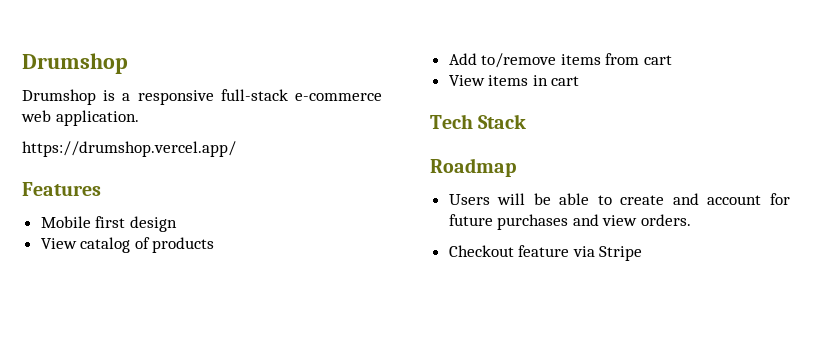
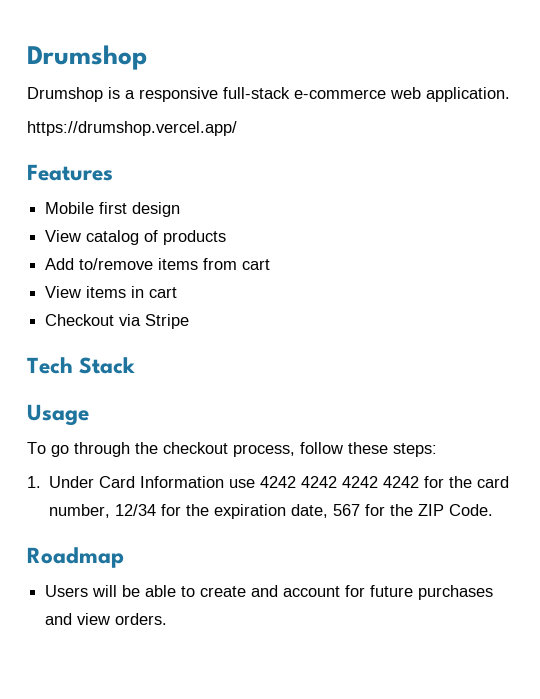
+ Checkout via Stripe
+ Usage
+ To go through the checkout process, follow these steps:
+ 1. Under Card Information use 4242 4242 4242 4242 for the card number, 12/34 for the expiration date, 567 for the ZIP Code.
- Checkout feature via Stripe

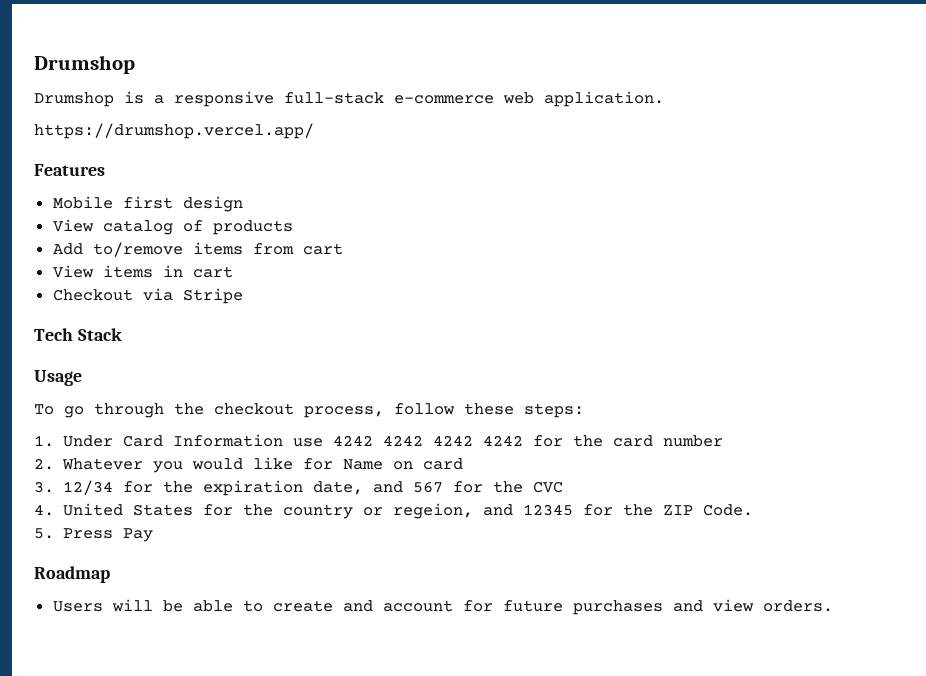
- 1. Under Card Information use 4242 4242 4242 4242 for the card number, 12/34 for the expiration date, 567 for the ZIP Code.
+ 1. Under Card Information use 4242 4242 4242 4242 for the card number
+ 2. Whatever you would like for Name on card
+ 3. 12/34 for the expiration date, and 567 for the CVC
+ 4. United States for the country or regeion, and 12345 for the ZIP Code.
+ 5. Press Pay

